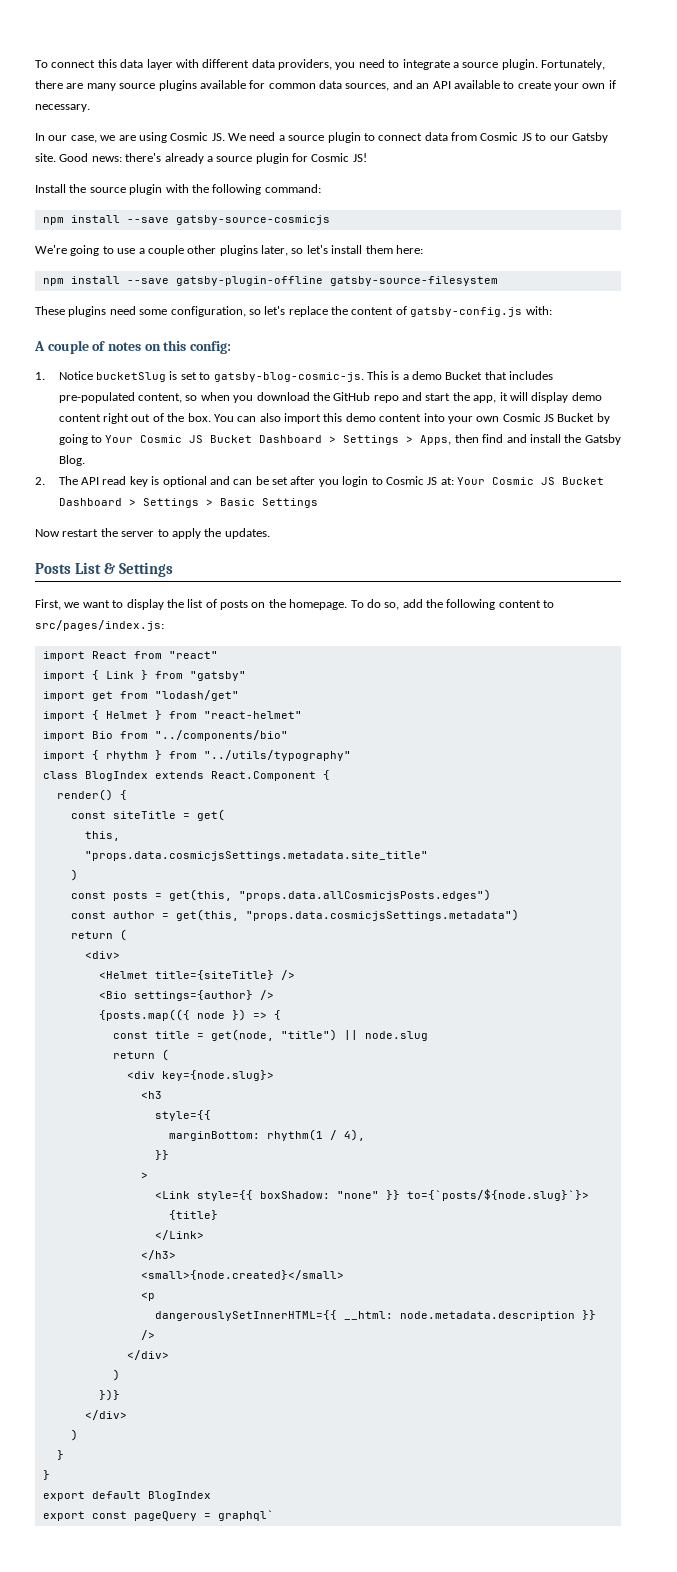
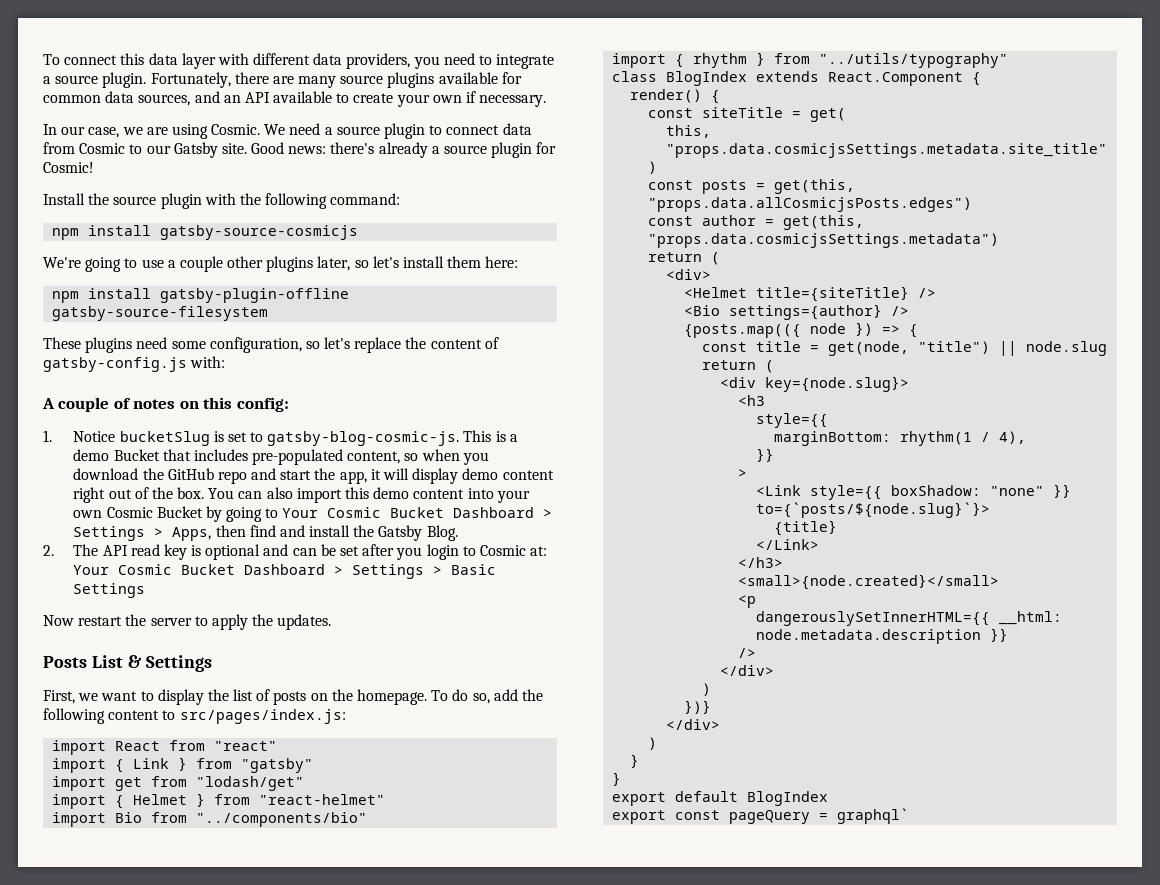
- In our case, we are using Cosmic JS. We need a source plugin to connect data from Cosmic JS to our Gatsby site.
+ In our case, we are using Cosmic. We need a source plugin to connect data from Cosmic to our Gatsby site.
- Good news: there's already a source plugin for Cosmic JS!
+ Good news: there's already a source plugin for Cosmic!
- npm install --save gatsby-source-cosmicjs
+ npm install gatsby-source-cosmicjs
- npm install --save gatsby-plugin-offline gatsby-source-filesystem
+ npm install gatsby-plugin-offline gatsby-source-filesystem
- You can also import this demo content into your own Cosmic JS Bucket by going to Your Cosmic JS Bucket Dashboard > Settings > Apps, then find and install the Gatsby Blog.
+ You can also import this demo content into your own Cosmic Bucket by going to Your Cosmic Bucket Dashboard > Settings > Apps, then find and install the Gatsby Blog.
- 2. The API read key is optional and can be set after you login to Cosmic JS at: Your Cosmic JS Bucket Dashboard > Settings > Basic Settings
+ 2. The API read key is optional and can be set after you login to Cosmic at: Your Cosmic Bucket Dashboard > Settings > Basic Settings

